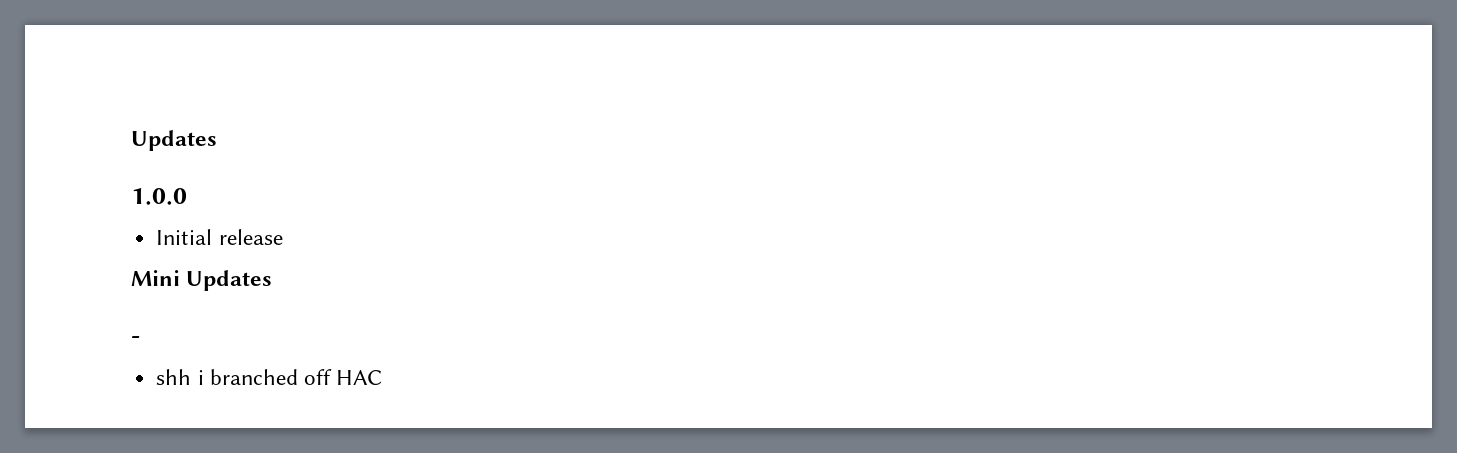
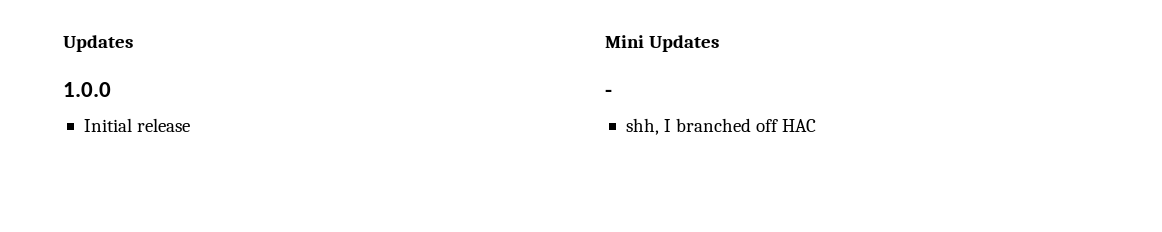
- shh i branched off HAC
+ shh, I branched off HAC

